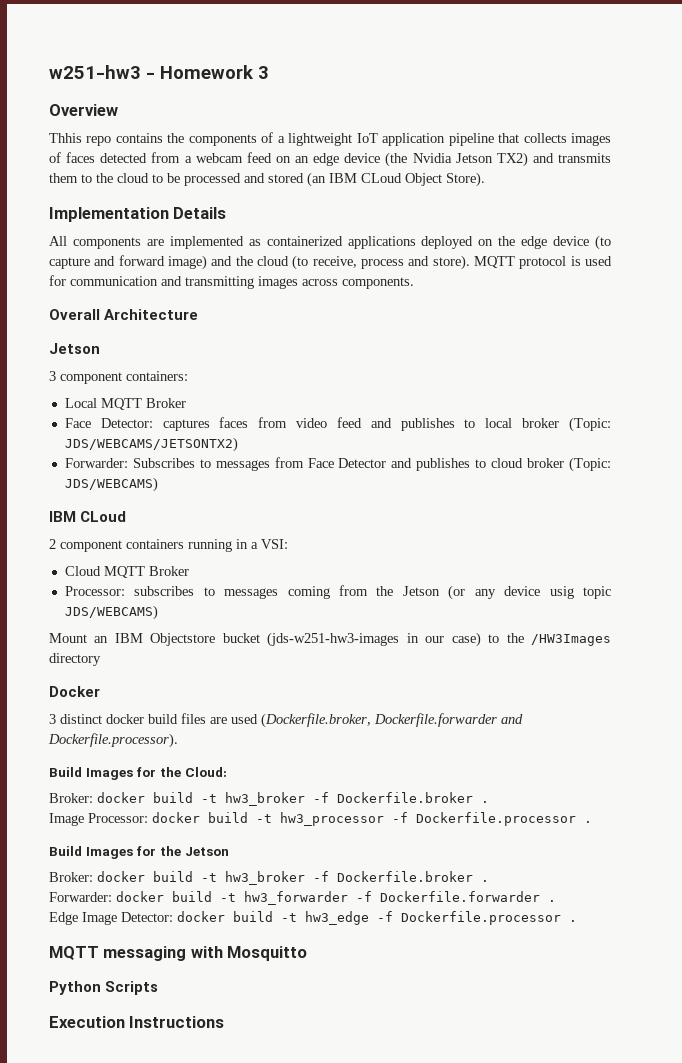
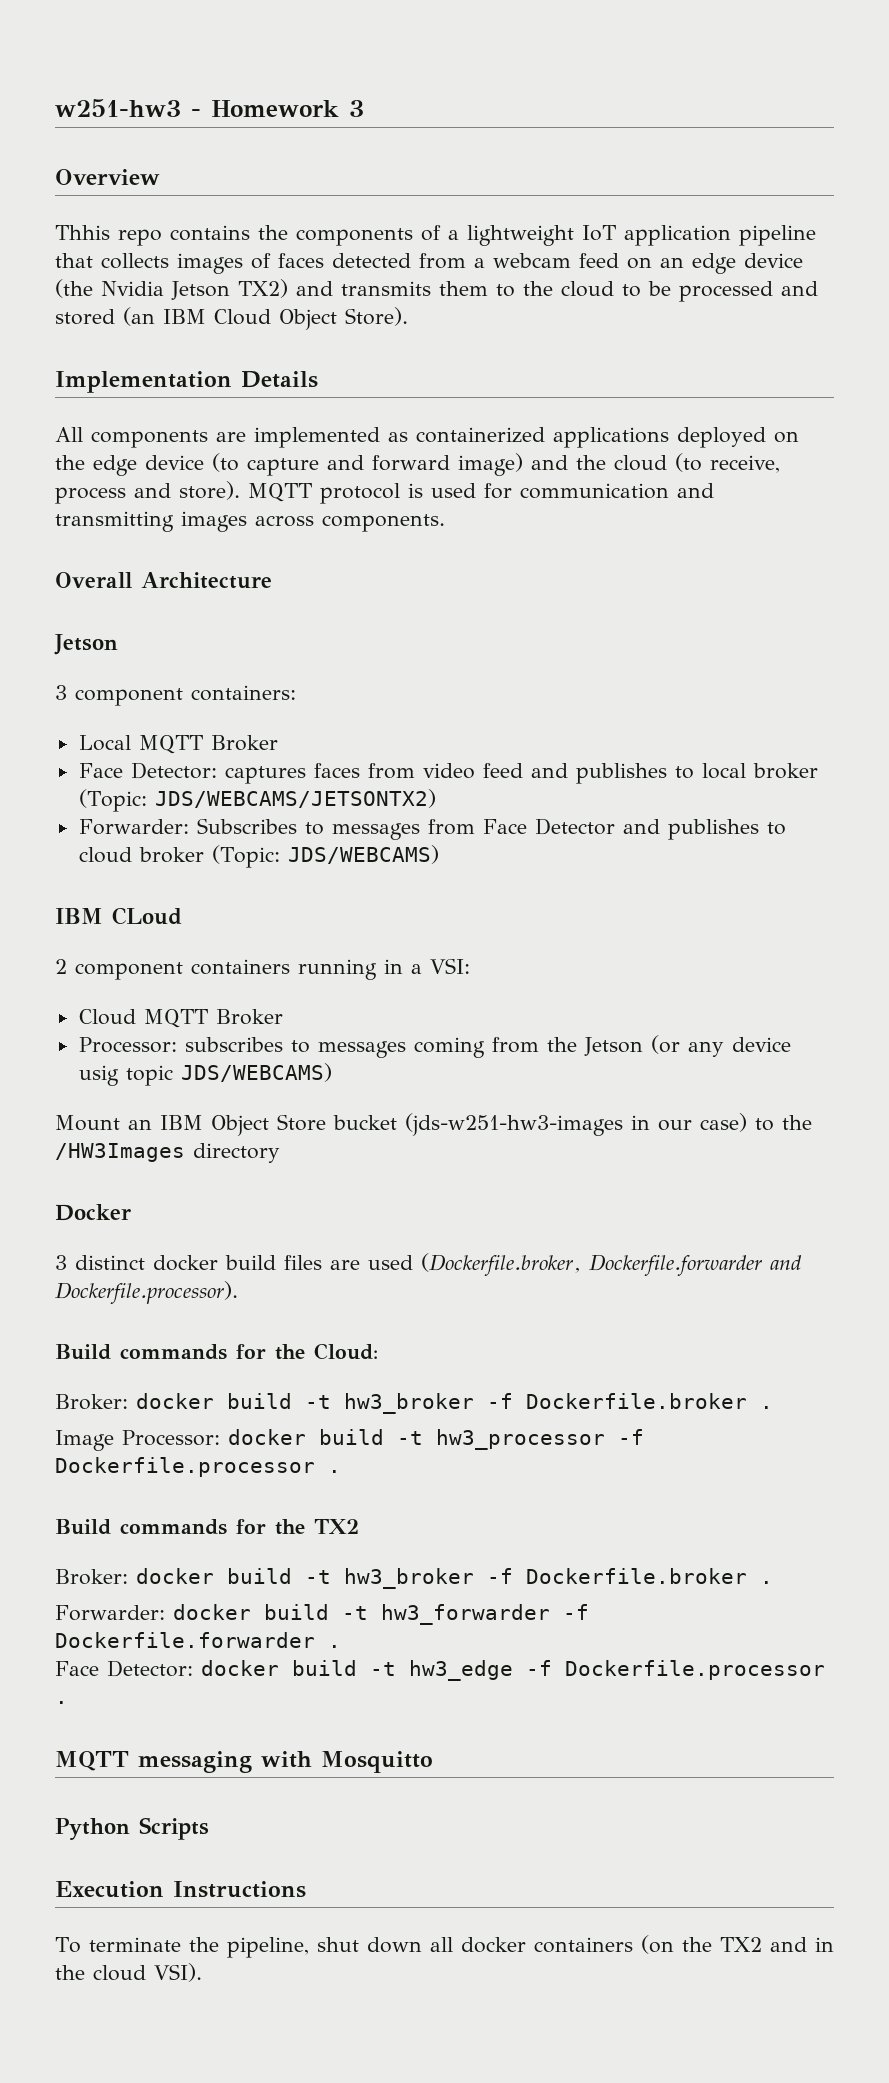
- Thhis repo contains the components of a lightweight IoT application pipeline that collects images of faces detected from a webcam feed on an edge device (the Nvidia Jetson TX2) and transmits them to the cloud to be processed and stored (an IBM CLoud Object Store).
+ Thhis repo contains the components of a lightweight IoT application pipeline that collects images of faces detected from a webcam feed on an edge device (the Nvidia Jetson TX2) and transmits them to the cloud to be processed and stored (an IBM Cloud Object Store).
- Mount an IBM Objectstore bucket (jds-w251-hw3-images in our case) to the /HW3Images directory
+ Mount an IBM Object Store bucket (jds-w251-hw3-images in our case) to the /HW3Images directory
- Build Images for the Cloud:
+ Build commands for the Cloud:
- Build Images for the Jetson
+ Build commands for the TX2
- Edge Image Detector: docker build -t hw3_edge -f Dockerfile.processor .
+ Face Detector: docker build -t hw3_edge -f Dockerfile.processor .
+ To terminate the pipeline, shut down all docker containers (on the TX2 and in the cloud VSI).

